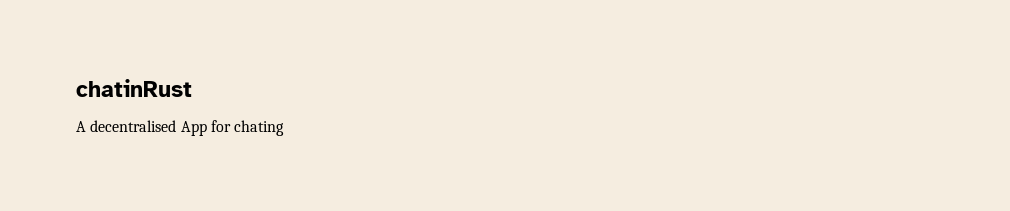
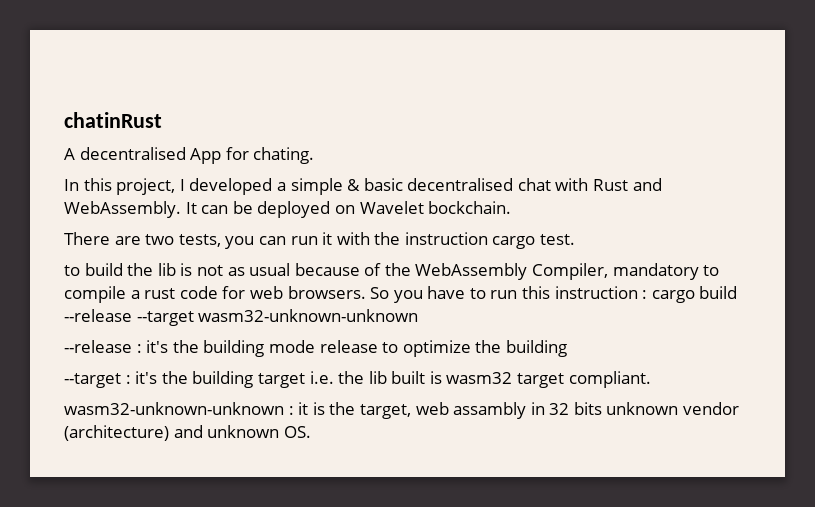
- A decentralised App for chating
+ A decentralised App for chating.
+ In this project, I developed a simple & basic decentralised chat with Rust and WebAssembly. It can be deployed on Wavelet bockchain.
+ There are two tests, you can run it with the instruction cargo test.
+ to build the lib is not as usual because of the WebAssembly Compiler, mandatory to compile a rust code for web browsers. So you have to run this instruction : cargo build --release --target wasm32-unknown-unknown
+ --release : it's the building mode release to optimize the building
+ --target : it's the building target i.e. the lib built is wasm32 target compliant.
+ wasm32-unknown-unknown : it is the target, web assambly in 32 bits unknown vendor (architecture) and unknown OS.

